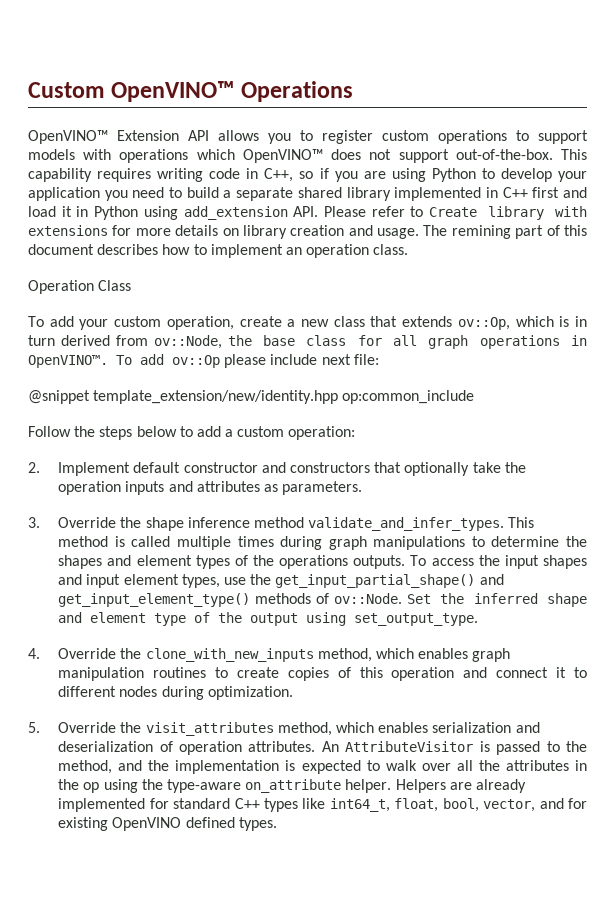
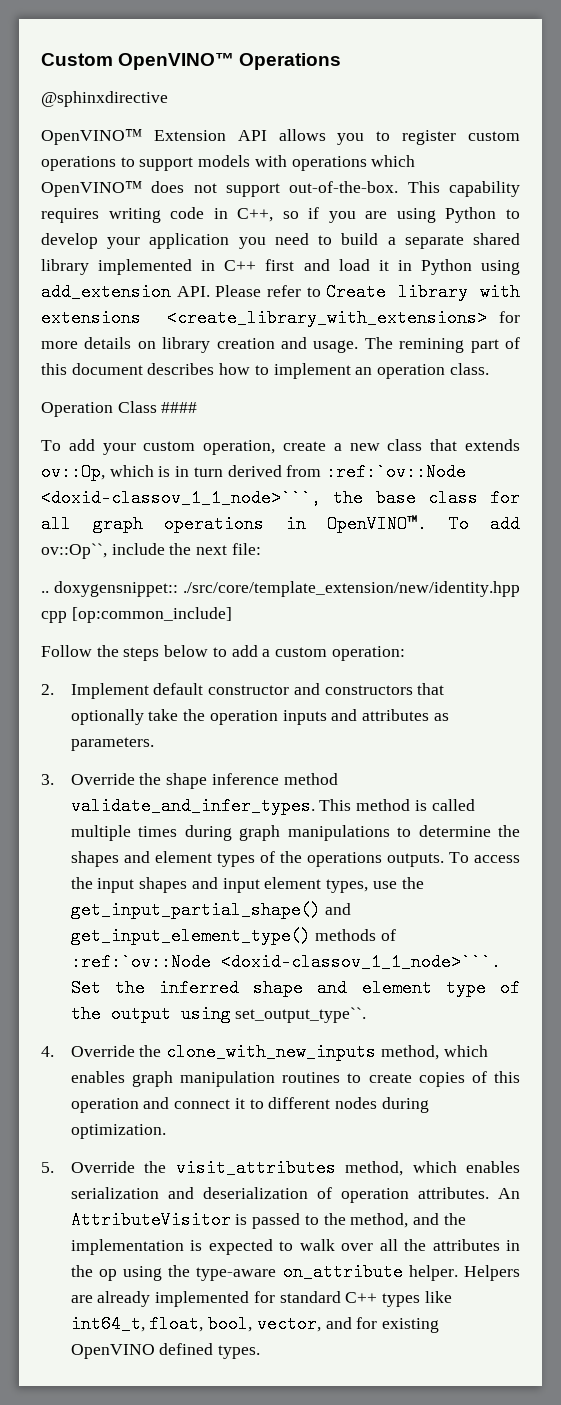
+ @sphinxdirective
- This capability requires writing code in C++, so if you are using Python to develop your application you need to build a separate shared library implemented in C++ first and load it in Python using add_extension API. Please refer to Create library with extensions for more details on library creation and usage.
+ This capability requires writing code in C++, so if you are using Python to develop your application you need to build a separate shared library implemented in C++ first and load it in Python using add_extension API. Please refer to Create library with extensions <create_library_with_extensions> for more details on library creation and usage.
- Operation Class
+ Operation Class ####
- To add your custom operation, create a new class that extends ov::Op, which is in turn derived from ov::Node, the base class for all graph operations in OpenVINO™.
+ To add your custom operation, create a new class that extends ov::Op, which is in turn derived from :ref:`ov::Node <doxid-classov_1_1_node>```, the base class for all graph operations in OpenVINO™.
- To add ov::Op please include next file:
+ To add ov::Op``, include the next file:
- @snippet template_extension/new/identity.hpp op:common_include
+ .. doxygensnippet:: ./src/core/template_extension/new/identity.hpp cpp [op:common_include]
- To access the input shapes and input element types, use the get_input_partial_shape() and get_input_element_type() methods of ov::Node.
+ To access the input shapes and input element types, use the get_input_partial_shape() and get_input_element_type() methods of :ref:`ov::Node <doxid-classov_1_1_node>```.
- Set the inferred shape and element type of the output using set_output_type.
+ Set the inferred shape and element type of the output using set_output_type``.

